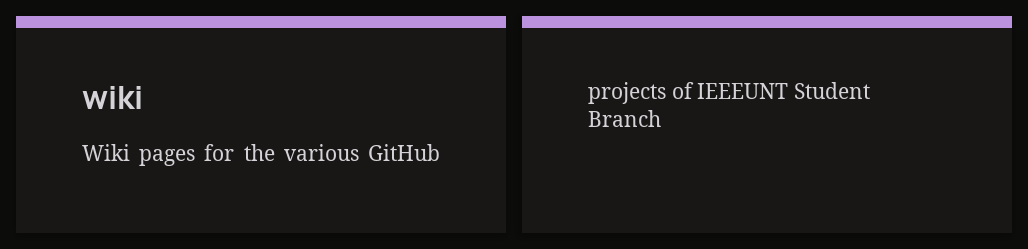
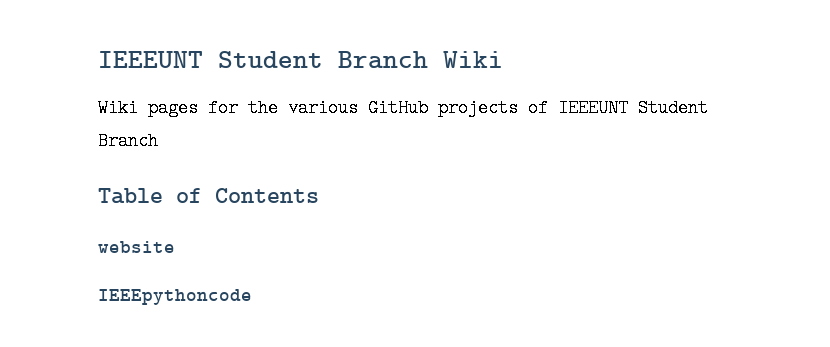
- wiki
+ IEEEUNT Student Branch Wiki
+ Table of Contents
+ website
+ IEEEpythoncode

